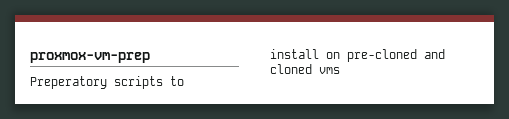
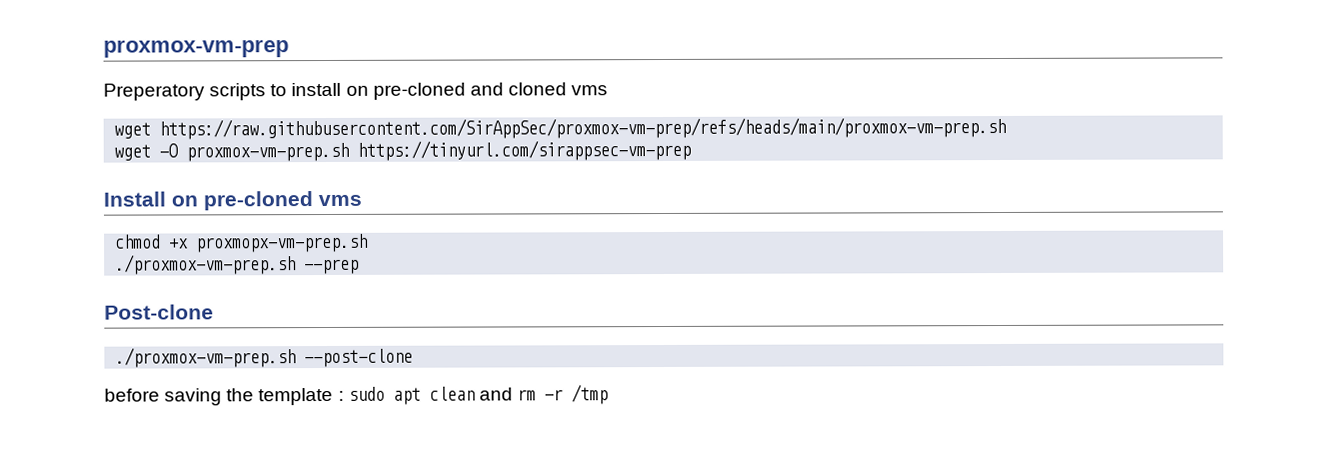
+ wget https://raw.githubusercontent.com/SirAppSec/proxmox-vm-prep/refs/heads/main/proxmox-vm-prep.sh
+ wget -O proxmox-vm-prep.sh https://tinyurl.com/sirappsec-vm-prep
+ Install on pre-cloned vms
+ chmod +x proxmopx-vm-prep.sh
+ ./proxmox-vm-prep.sh --prep
+ Post-clone
+ ./proxmox-vm-prep.sh --post-clone
+ before saving the template : sudo apt clean and rm -r /tmp

